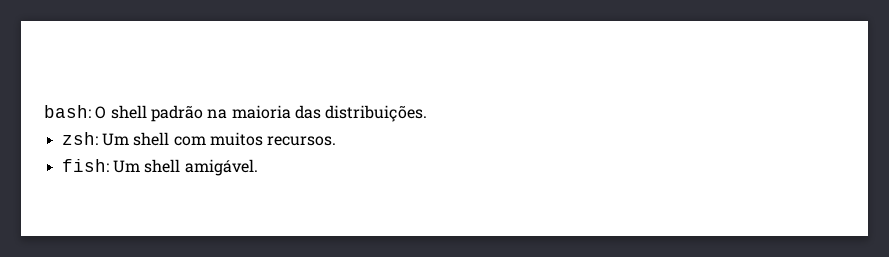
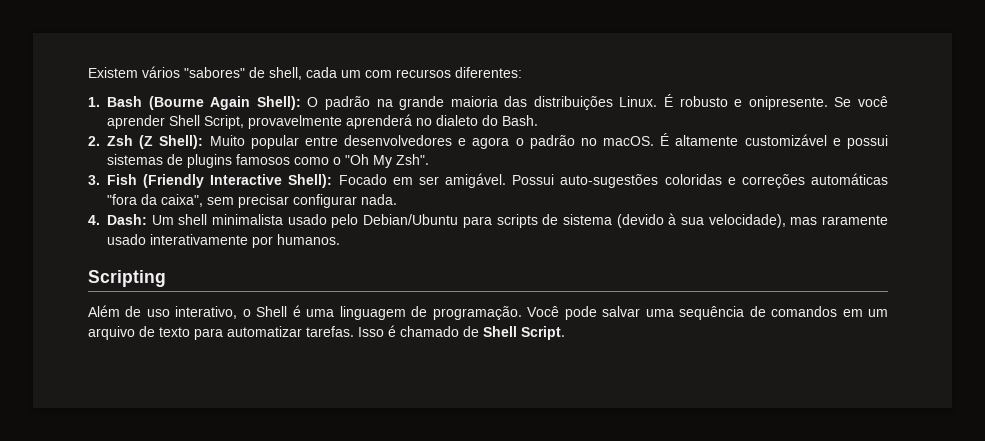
- bash: O shell padrão na maioria das distribuições.
- zsh: Um shell com muitos recursos.
- fish: Um shell amigável.
+ Existem vários "sabores" de shell, cada um com recursos diferentes:
+ 1. Bash (Bourne Again Shell): O padrão na grande maioria das distribuições Linux. É robusto e onipresente. Se você aprender Shell Script, provavelmente aprenderá no dialeto do Bash.
+ 2. Zsh (Z Shell): Muito popular entre desenvolvedores e agora o padrão no macOS. É altamente customizável e possui sistemas de plugins famosos como o "Oh My Zsh".
+ 3. Fish (Friendly Interactive Shell): Focado em ser amigável. Possui auto-sugestões coloridas e correções automáticas "fora da caixa", sem precisar configurar nada.
+ 4. Dash: Um shell minimalista usado pelo Debian/Ubuntu para scripts de sistema (devido à sua velocidade), mas raramente usado interativamente por humanos.
+ Scripting
+ Além de uso interativo, o Shell é uma linguagem de programação. Você pode salvar uma sequência de comandos em um arquivo de texto para automatizar tarefas. Isso é chamado de Shell Script.

